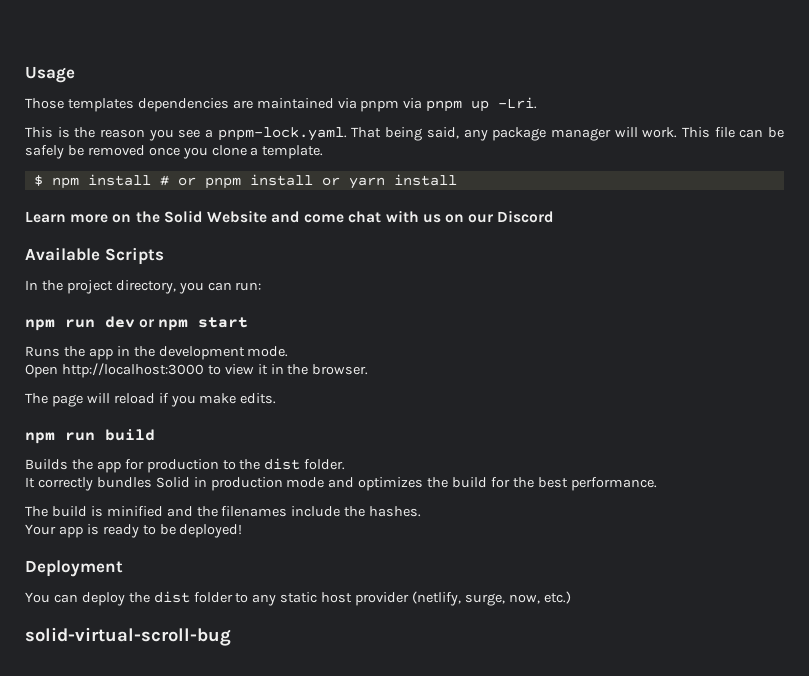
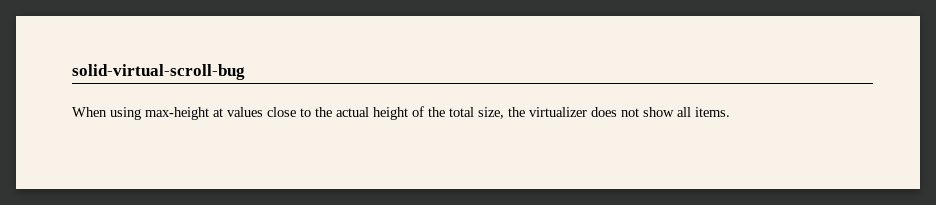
- Usage
- Those templates dependencies are maintained via pnpm via pnpm up -Lri.
- This is the reason you see a pnpm-lock.yaml. That being said, any package manager will work. This file can be safely be removed once you clone a template.
- $ npm install # or pnpm install or yarn install
- Learn more on the Solid Website and come chat with us on our Discord
- Available Scripts
- In the project directory, you can run:
- npm run dev or npm start
- Runs the app in the development mode.
- Open http://localhost:3000 to view it in the browser.
- The page will reload if you make edits.
- npm run build
- Builds the app for production to the dist folder.
- It correctly bundles Solid in production mode and optimizes the build for the best performance.
- The build is minified and the filenames include the hashes.
- Your app is ready to be deployed!
- Deployment
- You can deploy the dist folder to any static host provider (netlify, surge, now, etc.)
  solid-virtual-scroll-bug
+ When using max-height at values close to the actual height of the total size, the virtualizer does not show all items.

